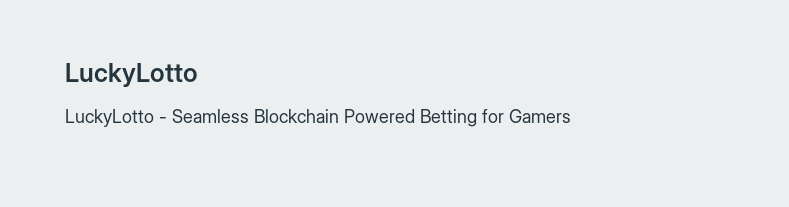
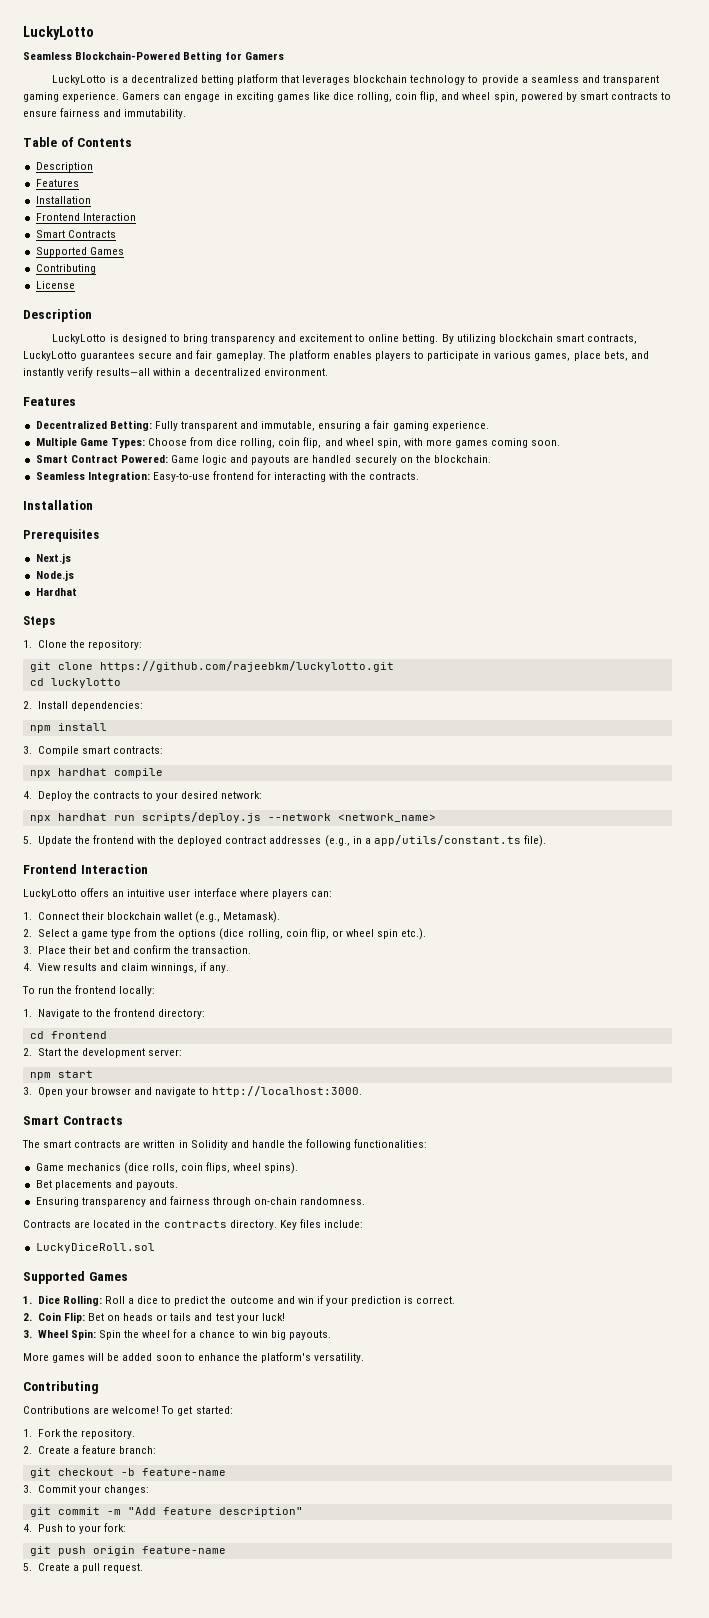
- LuckyLotto - Seamless Blockchain Powered Betting for Gamers
+ Seamless Blockchain-Powered Betting for Gamers
+ LuckyLotto is a decentralized betting platform that leverages blockchain technology to provide a seamless and transparent gaming experience. Gamers can engage in exciting games like dice rolling, coin flip, and wheel spin, powered by smart contracts to ensure fairness and immutability.
+ Table of Contents
+ Description
+ Features
+ Installation
+ Frontend Interaction
+ Smart Contracts
+ Supported Games
+ Contributing
+ License
+ Description
+ LuckyLotto is designed to bring transparency and excitement to online betting. By utilizing blockchain smart contracts, LuckyLotto guarantees secure and fair gameplay. The platform enables players to participate in various games, place bets, and instantly verify results—all within a decentralized environment.
+ Features
+ Decentralized Betting: Fully transparent and immutable, ensuring a fair gaming experience.
+ Multiple Game Types: Choose from dice rolling, coin flip, and wheel spin, with more games coming soon.
+ Smart Contract Powered: Game logic and payouts are handled securely on the blockchain.
+ Seamless Integration: Easy-to-use frontend for interacting with the contracts.
+ Installation
+ Prerequisites
+ Next.js
+ Node.js
+ Hardhat
+ Steps
+ 1. Clone the repository:
+ git clone https://github.com/rajeebkm/luckylotto.git
+ cd luckylotto
+ 2. Install dependencies:
+ npm install
+ 3. Compile smart contracts:
+ npx hardhat compile
+ 4. Deploy the contracts to your desired network:
+ npx hardhat run scripts/deploy.js --network <network_name>
+ 5. Update the frontend with the deployed contract addresses (e.g., in a app/utils/constant.ts file).
+ Frontend Interaction
+ LuckyLotto offers an intuitive user interface where players can:
+ 1. Connect their blockchain wallet (e.g., Metamask).
+ 2. Select a game type from the options (dice rolling, coin flip, or wheel spin etc.).
+ 3. Place their bet and confirm the transaction.
+ 4. View results and claim winnings, if any.
+ To run the frontend locally:
+ 1. Navigate to the frontend directory:
+ cd frontend
+ 2. Start the development server:
+ npm start
+ 3. Open your browser and navigate to http://localhost:3000.
+ Smart Contracts
+ The smart contracts are written in Solidity and handle the following functionalities:
+ Game mechanics (dice rolls, coin flips, wheel spins).
+ Bet placements and payouts.
+ Ensuring transparency and fairness through on-chain randomness.
+ Contracts are located in the contracts directory. Key files include:
+ LuckyDiceRoll.sol
+ Supported Games
+ 1. Dice Rolling: Roll a dice to predict the outcome and win if your prediction is correct.
+ 2. Coin Flip: Bet on heads or tails and test your luck!
+ 3. Wheel Spin: Spin the wheel for a chance to win big payouts.
+ More games will be added soon to enhance the platform's versatility.
+ Contributing
+ Contributions are welcome! To get started:
+ 1. Fork the repository.
+ 2. Create a feature branch:
+ git checkout -b feature-name
+ 3. Commit your changes:
+ git commit -m "Add feature description"
+ 4. Push to your fork:
+ git push origin feature-name
+ 5. Create a pull request.

